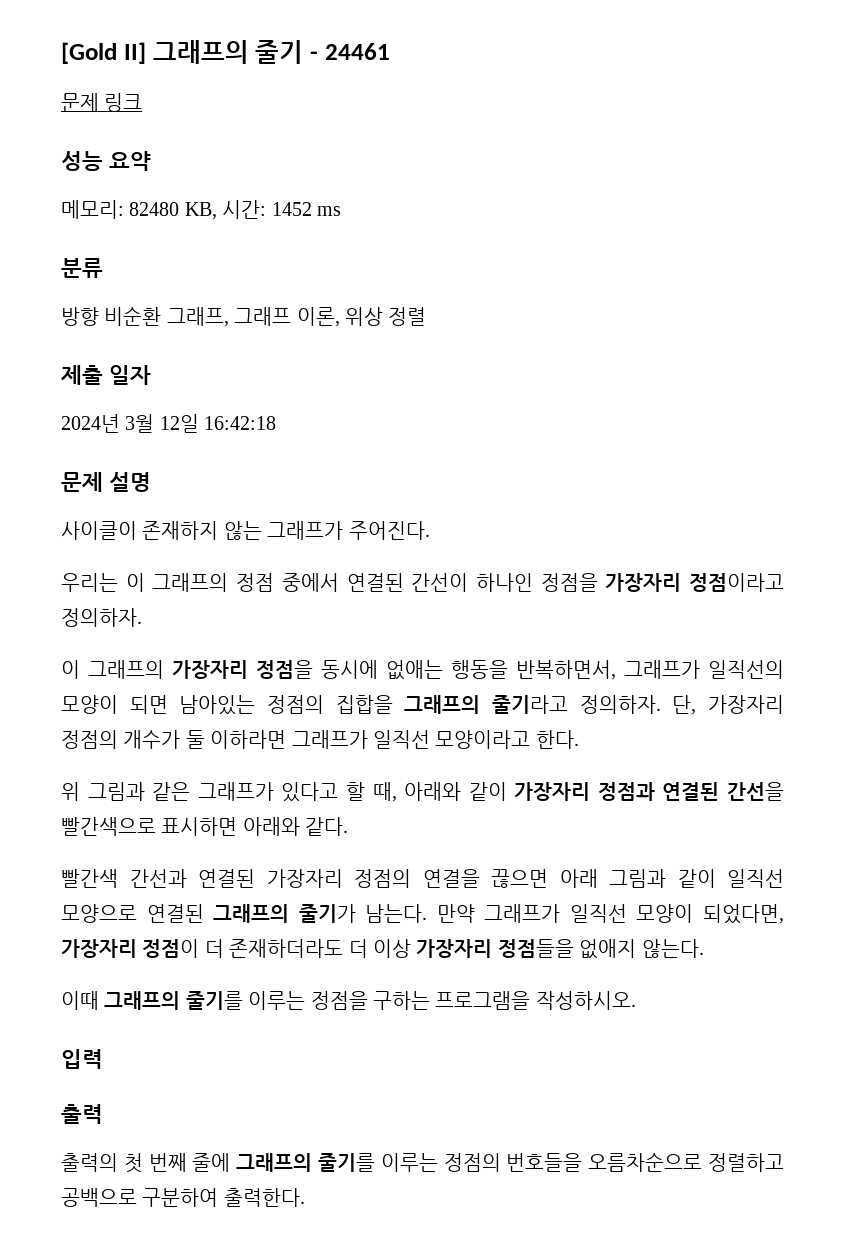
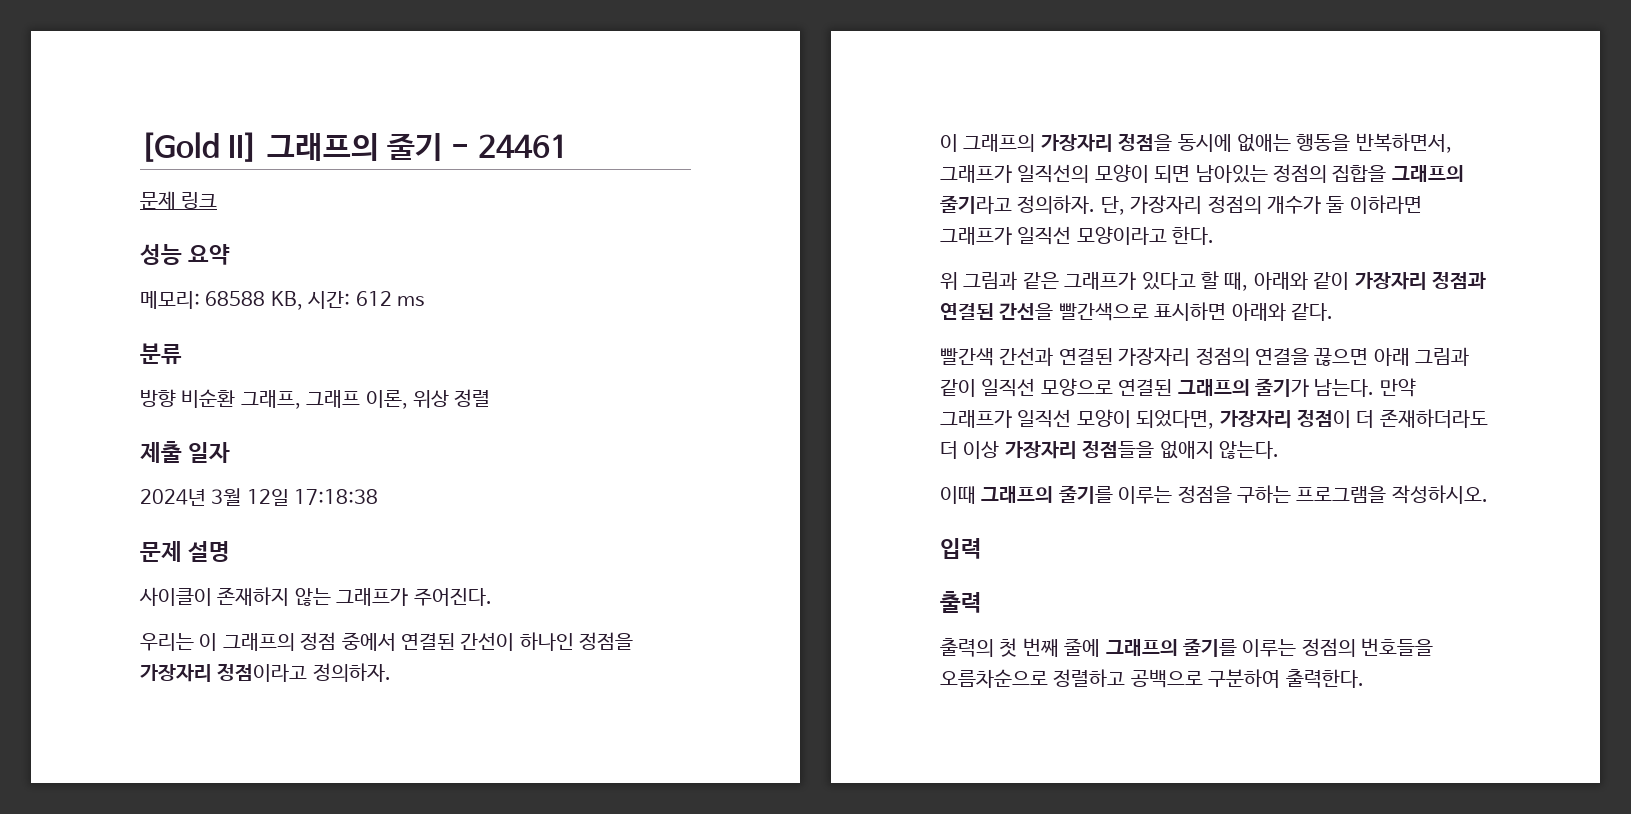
- 메모리: 82480 KB, 시간: 1452 ms
+ 메모리: 68588 KB, 시간: 612 ms
- 2024년 3월 12일 16:42:18
+ 2024년 3월 12일 17:18:38

